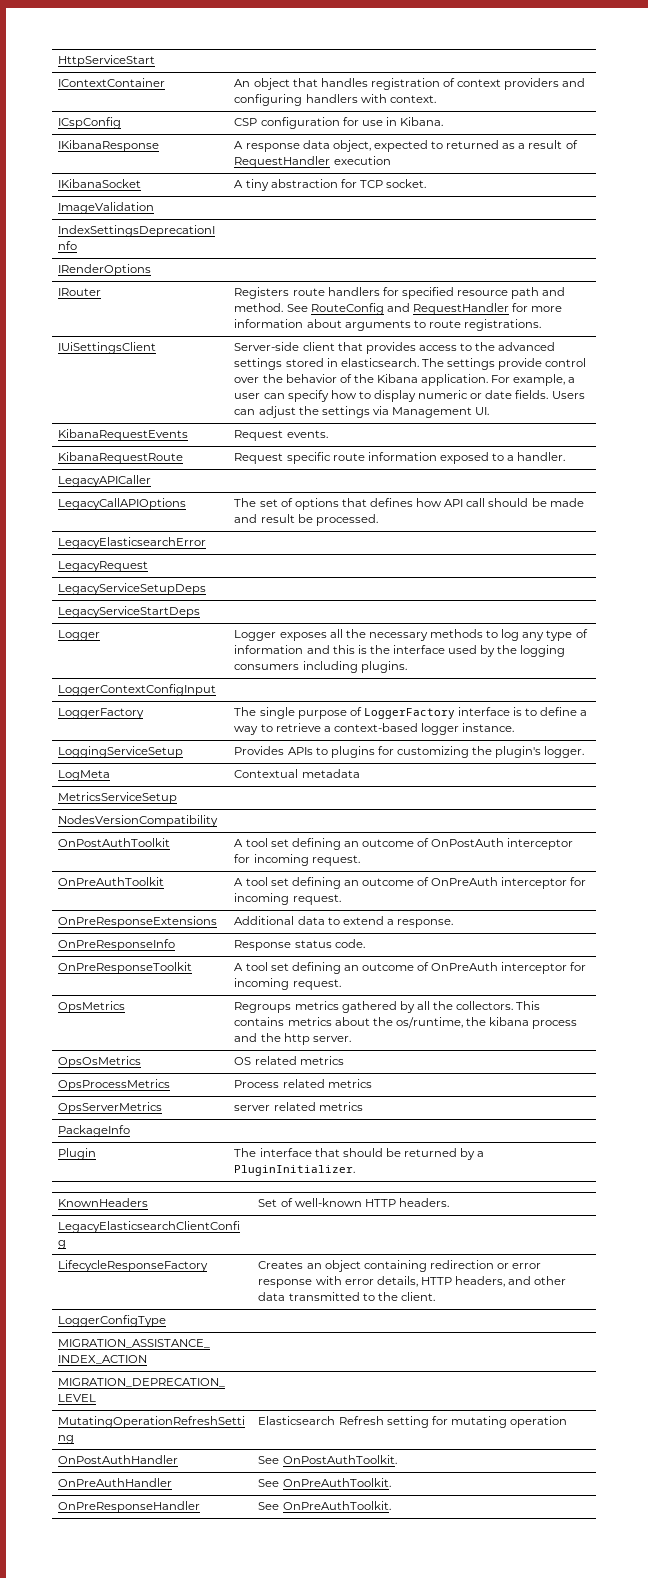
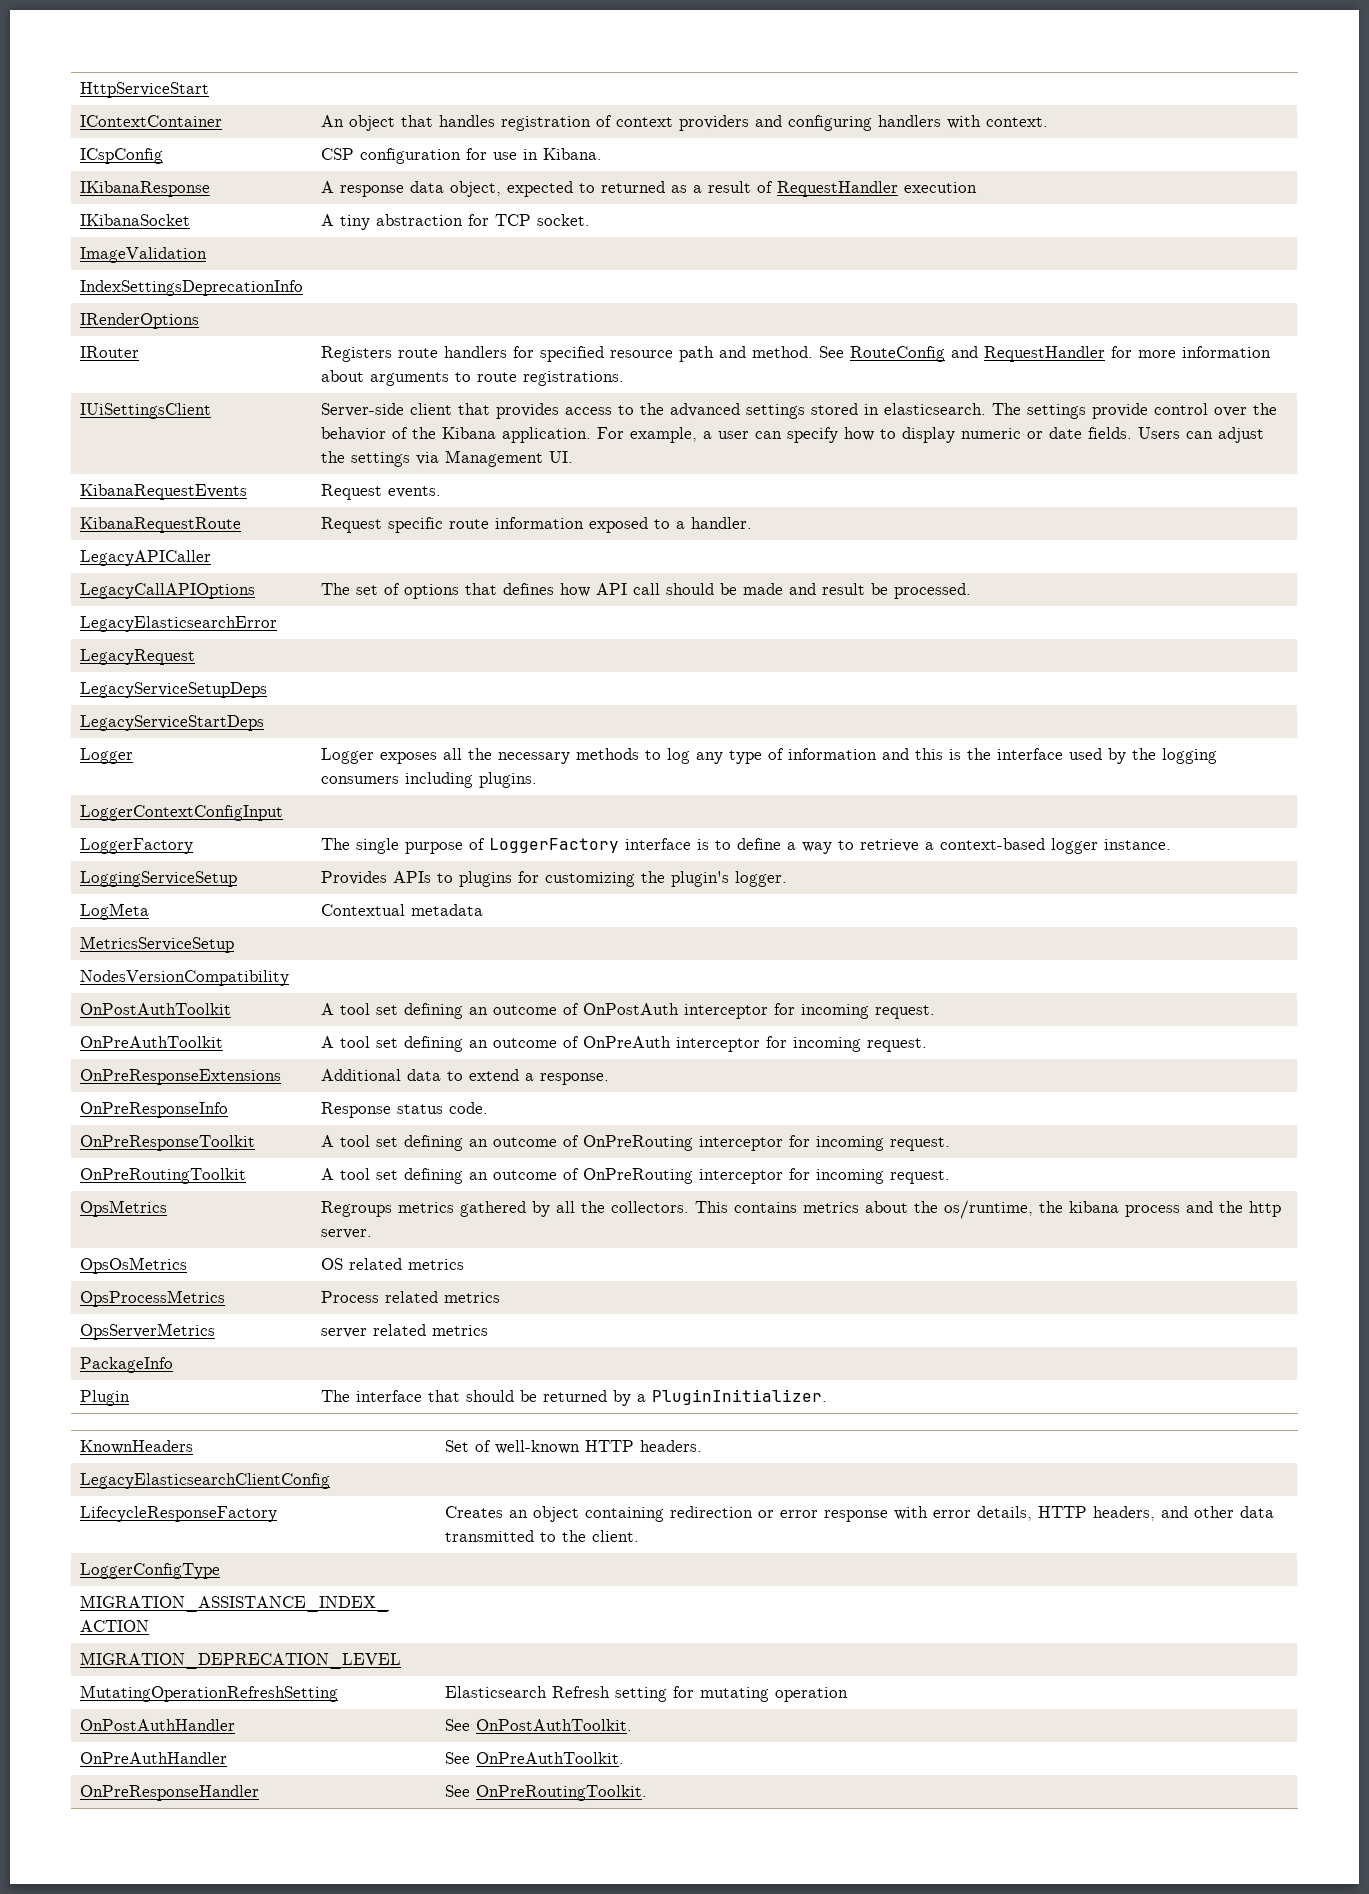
- OnPreResponseToolkit | A tool set defining an outcome of OnPreAuth interceptor for incoming request.
+ OnPreResponseToolkit | A tool set defining an outcome of OnPreRouting interceptor for incoming request.
+ OnPreRoutingToolkit | A tool set defining an outcome of OnPreRouting interceptor for incoming request.
- OnPreResponseHandler | See OnPreAuthToolkit.
+ OnPreResponseHandler | See OnPreRoutingToolkit.

